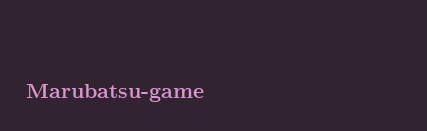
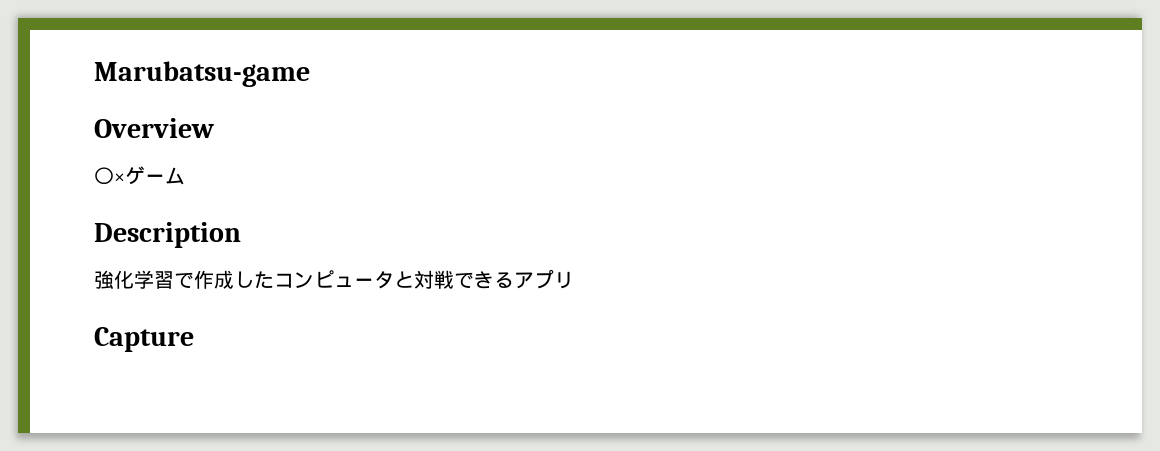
+ Overview
+ 〇×ゲーム
+ Description
+ 強化学習で作成したコンピュータと対戦できるアプリ
+ Capture

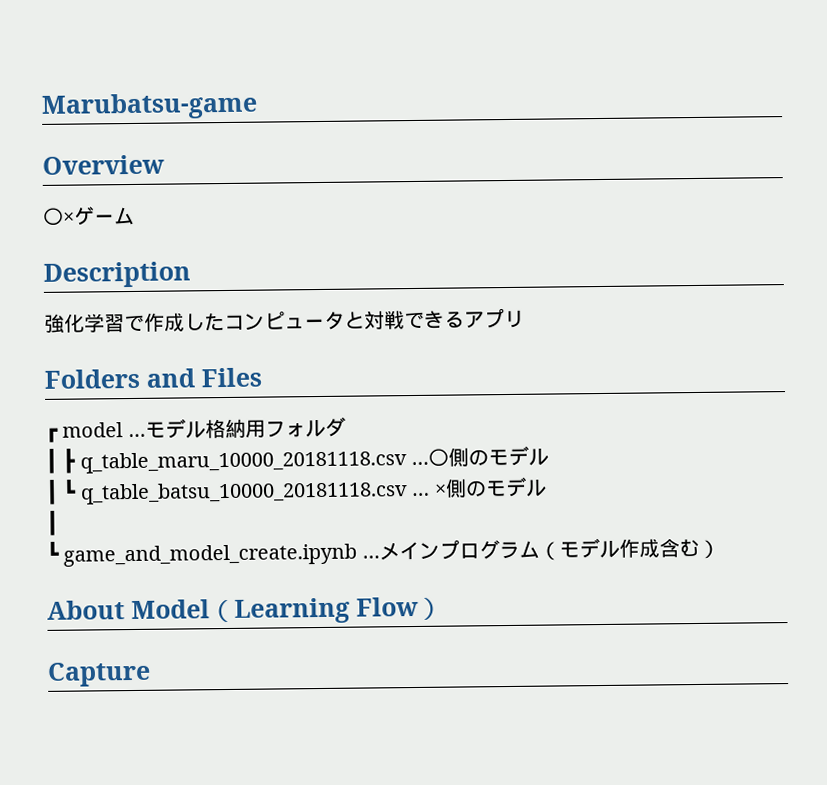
+ Folders and Files
+ ┏ model …モデル格納用フォルダ
+ ┃ ┣ q_table_maru_10000_20181118.csv …〇側のモデル
+ ┃ ┗ q_table_batsu_10000_20181118.csv … ×側のモデル
+ ┃
+ ┗ game_and_model_create.ipynb …メインプログラム（モデル作成含む）
+ About Model（Learning Flow）

